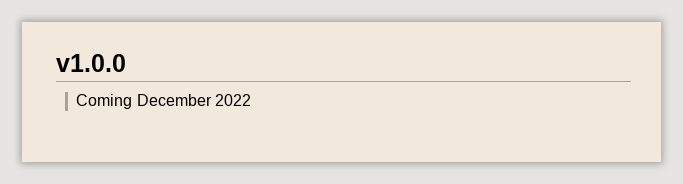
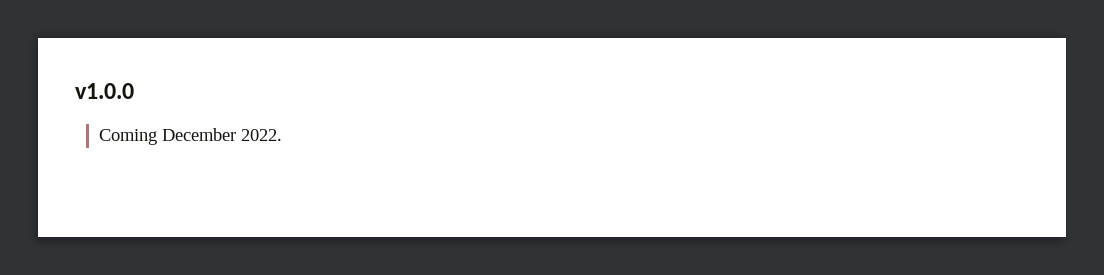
- Coming December 2022
+ Coming December 2022.

